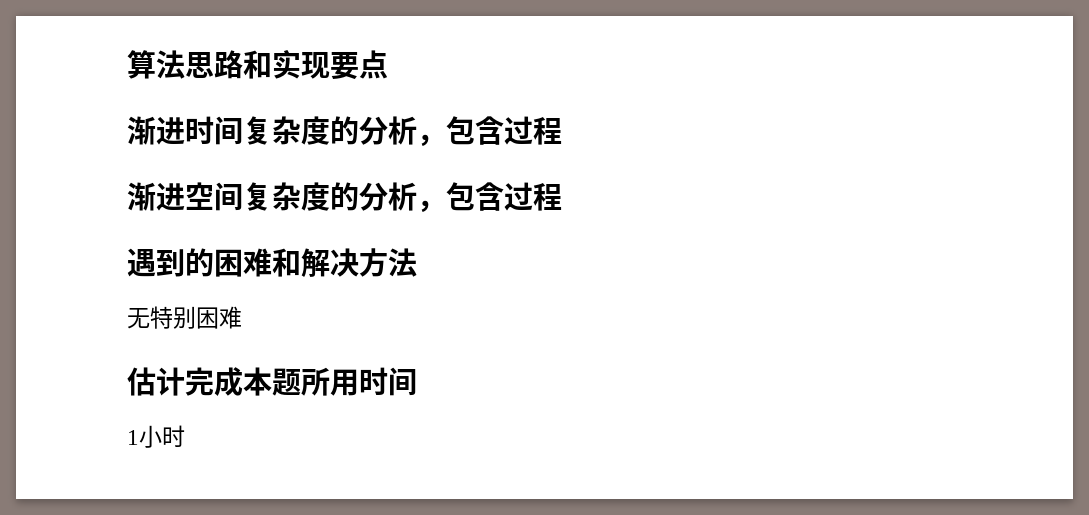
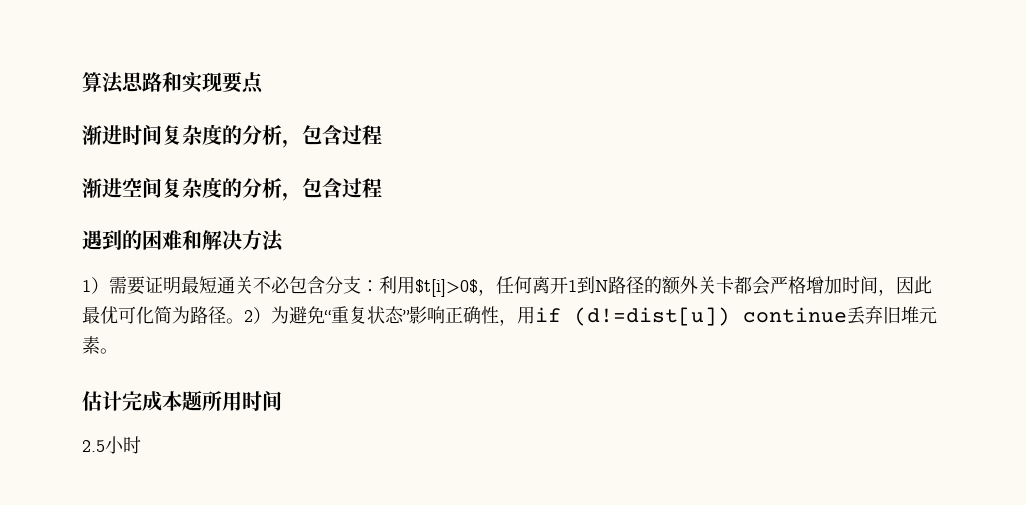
- 无特别困难
+ 1）需要证明最短通关不必包含分支：利用$t[i]>0$，任何离开1到N路径的额外关卡都会严格增加时间，因此最优可化简为路径。2）为避免“重复状态”影响正确性，用if (d!=dist[u]) continue丢弃旧堆元素。
- 1小时
+ 2.5小时

